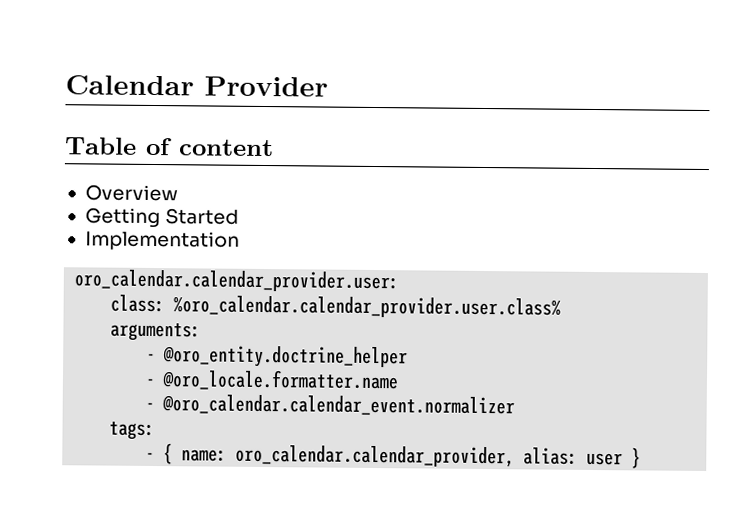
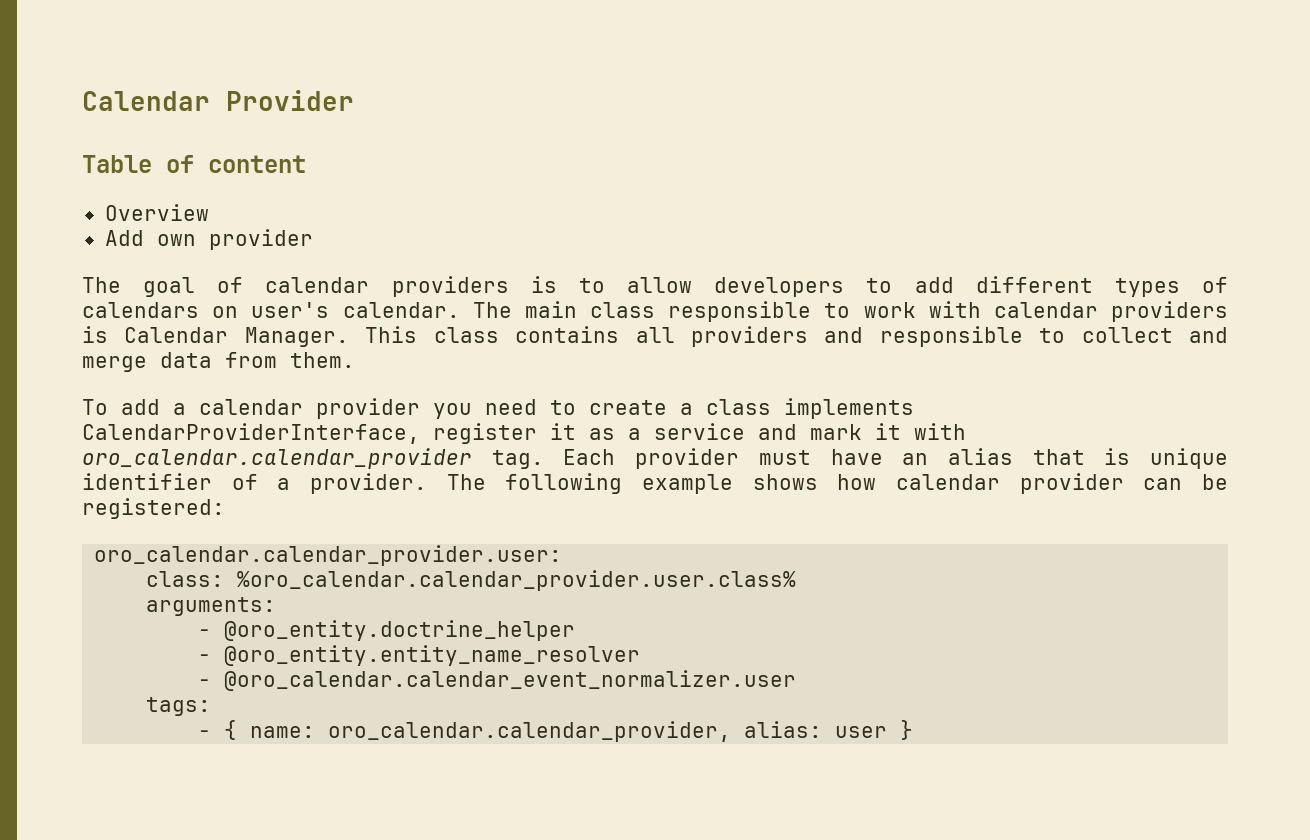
- Getting Started
- Implementation
+ Add own provider
+ The goal of calendar providers is to allow developers to add different types of calendars on user's calendar. The main class responsible to work with calendar providers is Calendar Manager. This class contains all providers and responsible to collect and merge data from them.
+ To add a calendar provider you need to create a class implements CalendarProviderInterface, register it as a service and mark it with oro_calendar.calendar_provider tag. Each provider must have an alias that is unique identifier of a provider. The following example shows how calendar provider can be registered:
- - @oro_locale.formatter.name
- - @oro_calendar.calendar_event.normalizer
+ - @oro_entity.entity_name_resolver
+ - @oro_calendar.calendar_event_normalizer.user

